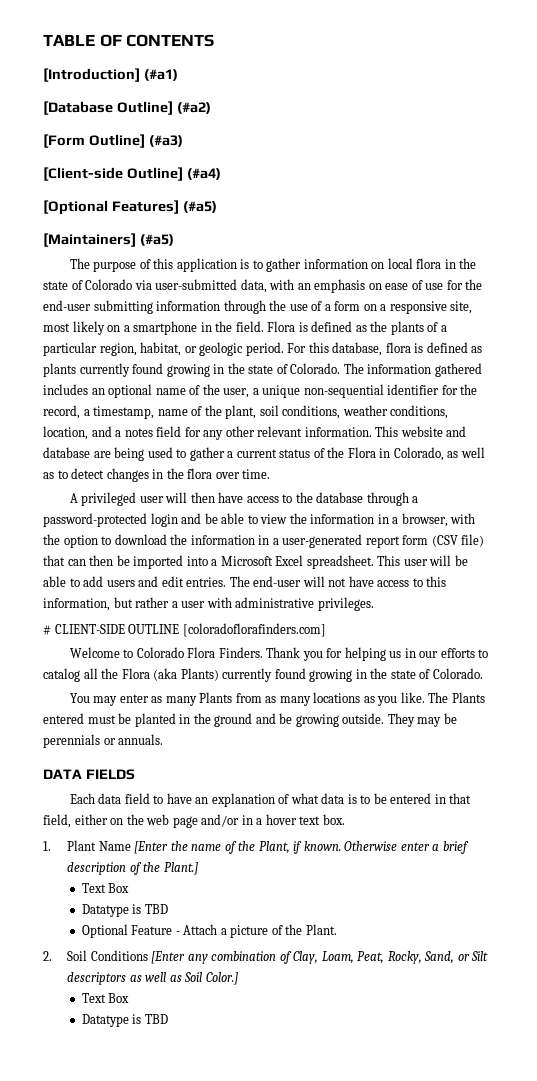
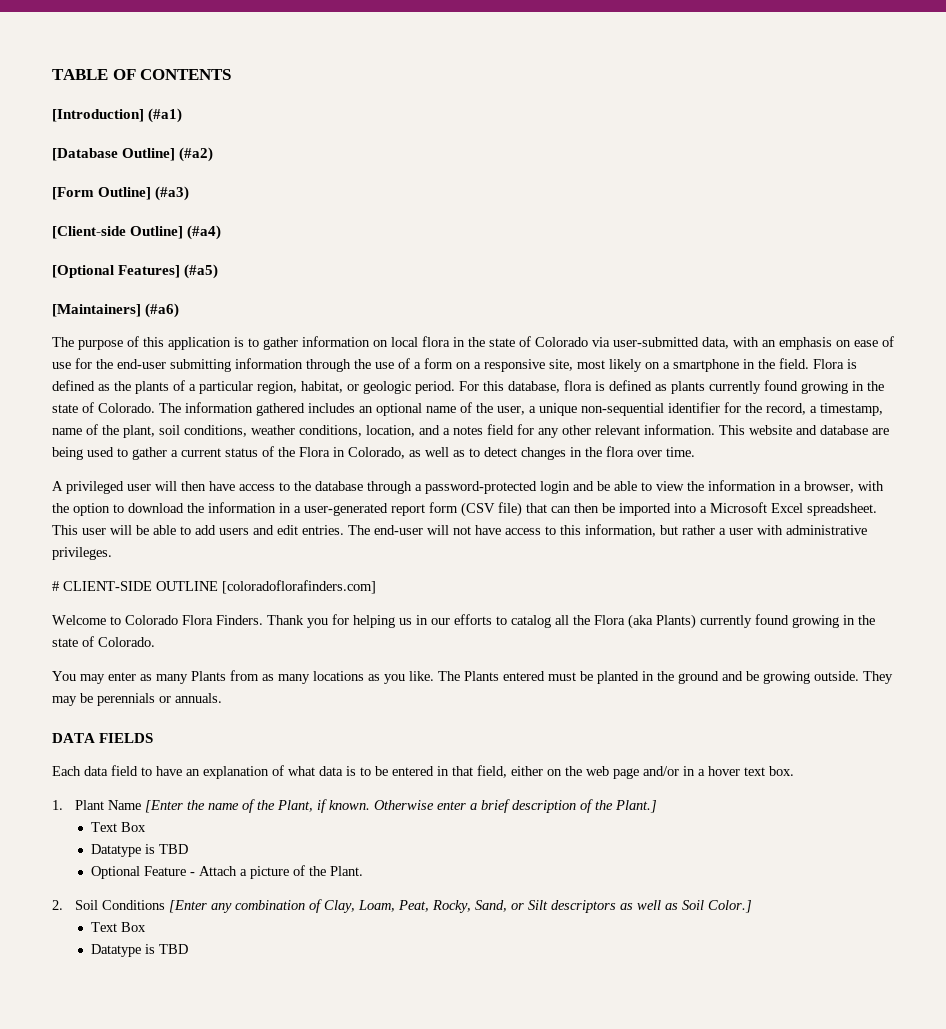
- [Maintainers] (#a5)
+ [Maintainers] (#a6)

